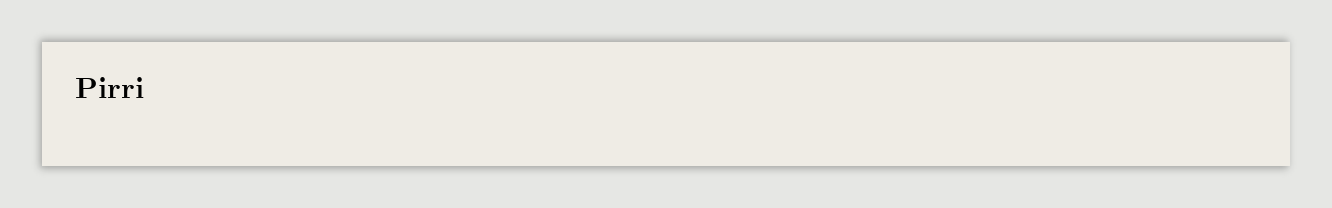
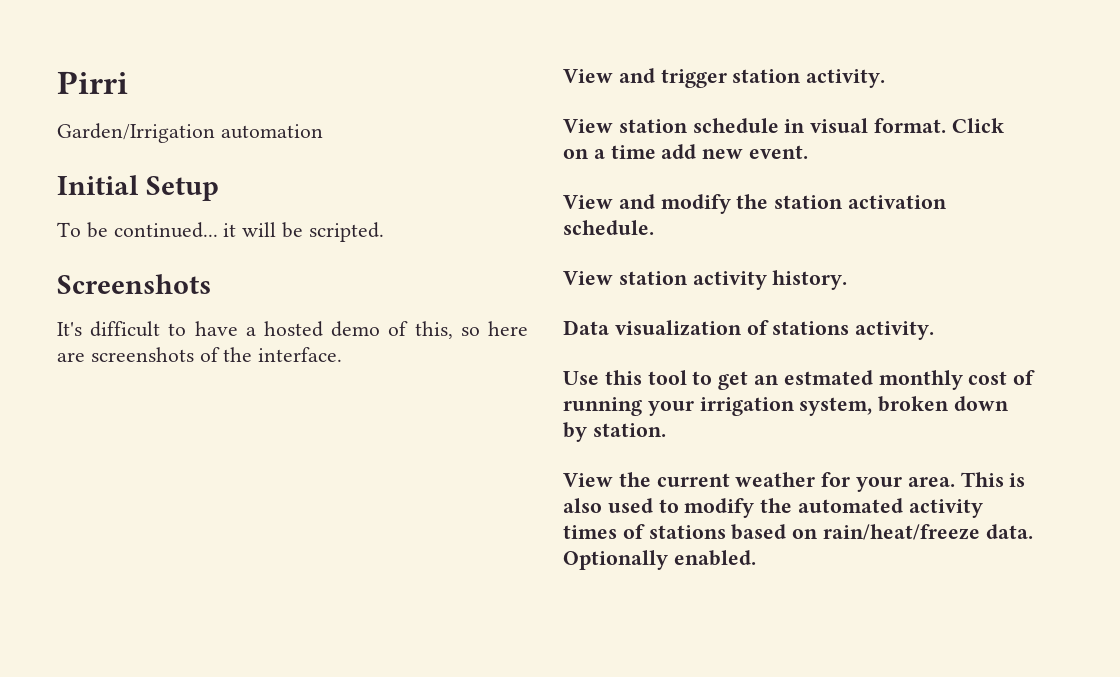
+ Garden/Irrigation automation
+ Initial Setup
+ To be continued... it will be scripted.
+ Screenshots
+ It's difficult to have a hosted demo of this, so here are screenshots of the interface.
+ View and trigger station activity.
+ View station schedule in visual format. Click on a time add new event.
+ View and modify the station activation schedule.
+ View station activity history.
+ Data visualization of stations activity.
+ Use this tool to get an estmated monthly cost of running your irrigation system, broken down by station.
+ View the current weather for your area. This is also used to modify the automated activity times of stations based on rain/heat/freeze data. Optionally enabled.

